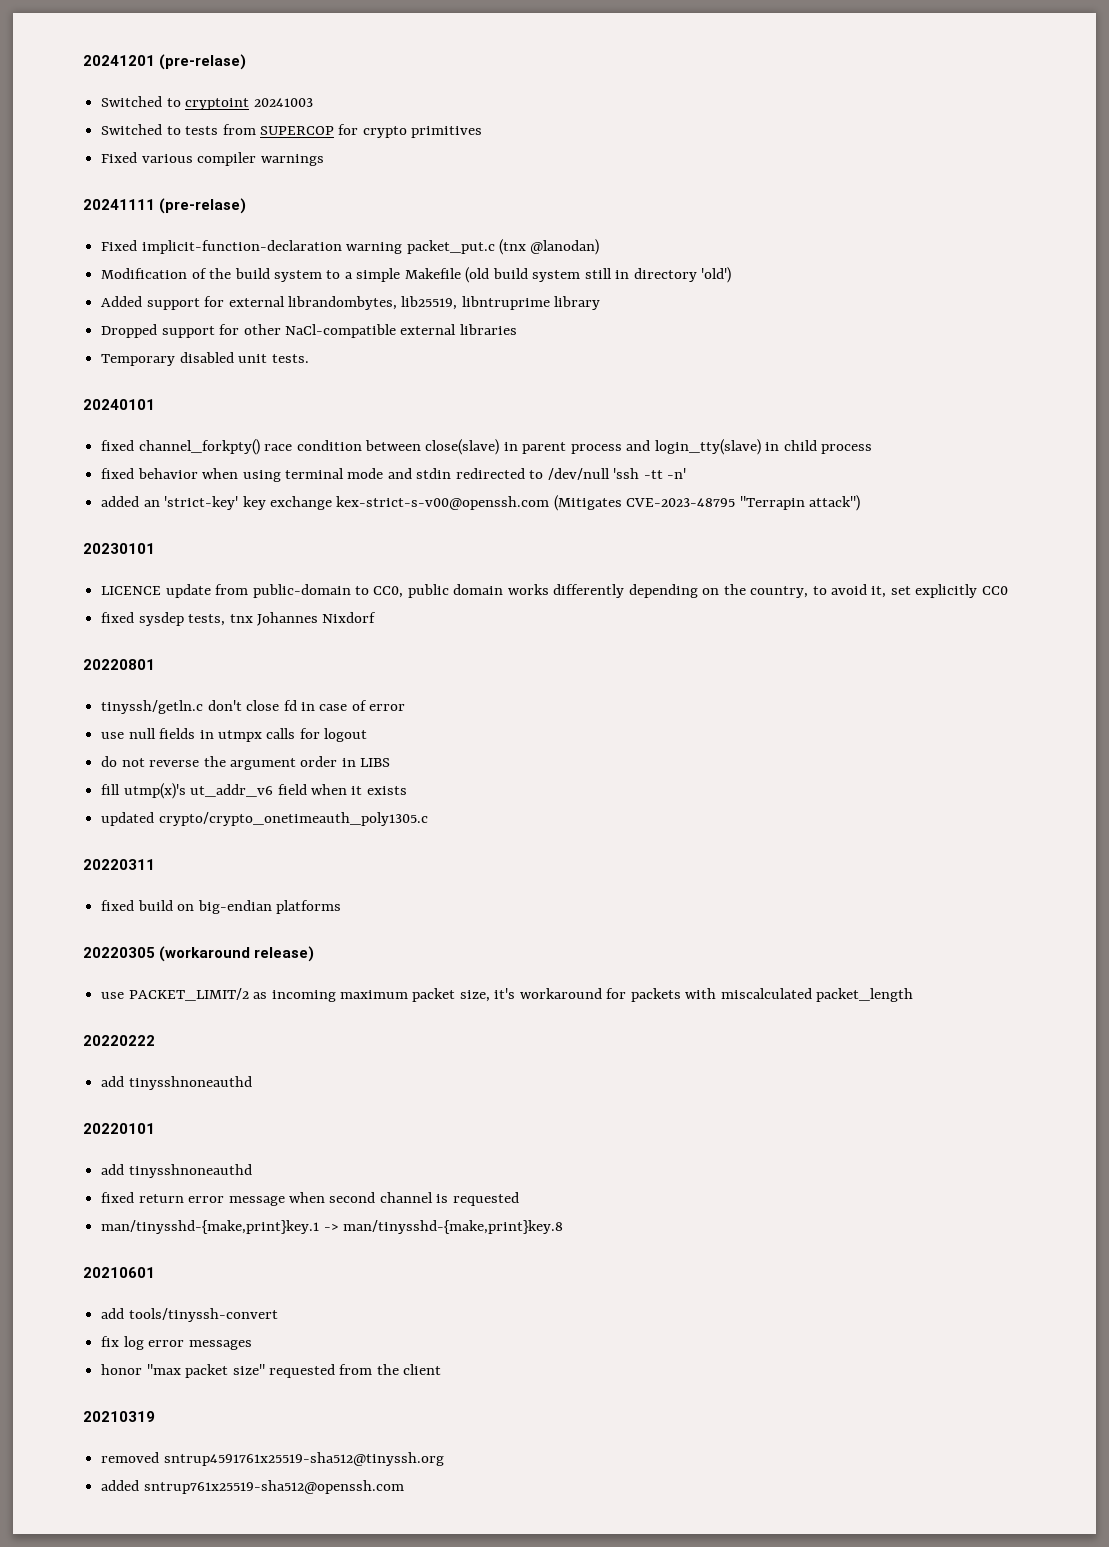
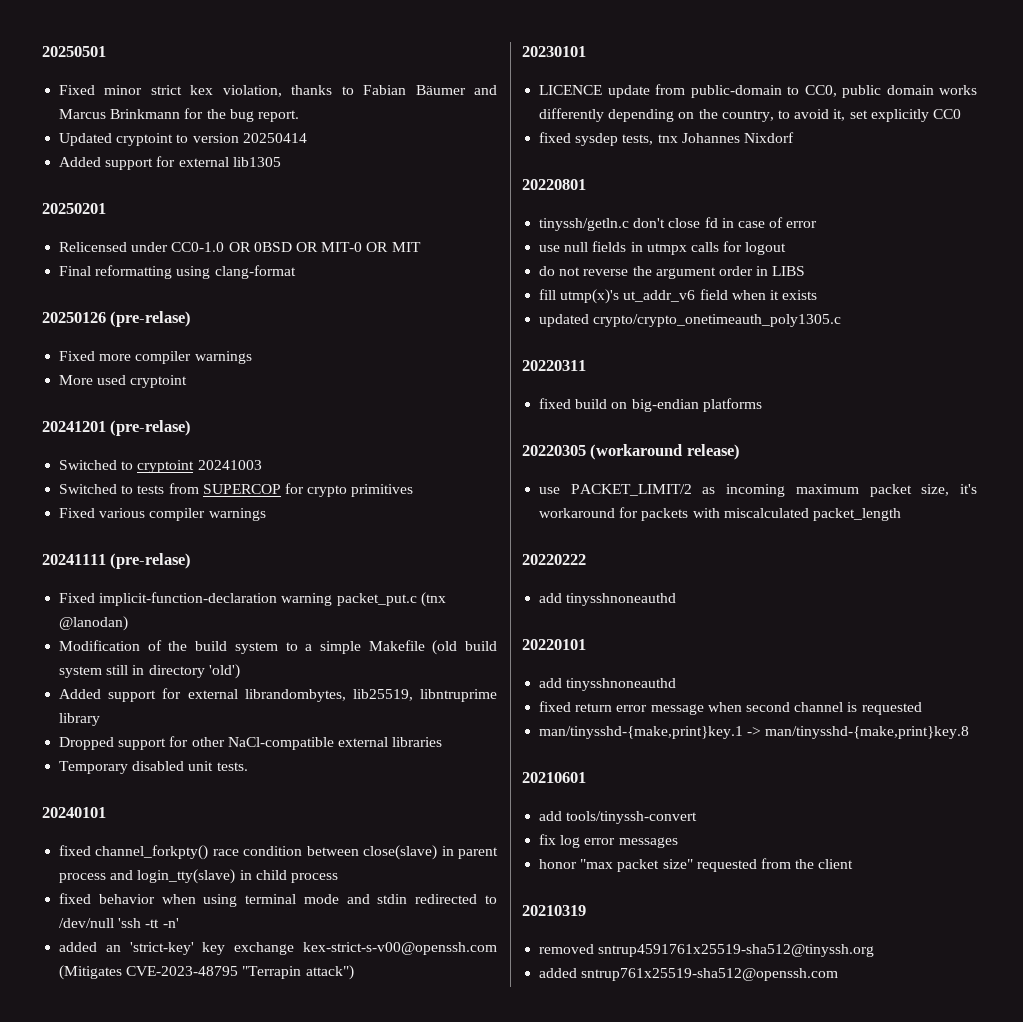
+ 20250501
+ Fixed minor strict kex violation, thanks to Fabian Bäumer and Marcus Brinkmann for the bug report.
+ Updated cryptoint to version 20250414
+ Added support for external lib1305
+ 20250201
+ Relicensed under CC0-1.0 OR 0BSD OR MIT-0 OR MIT
+ Final reformatting using clang-format
+ 20250126 (pre-relase)
+ Fixed more compiler warnings
+ More used cryptoint

